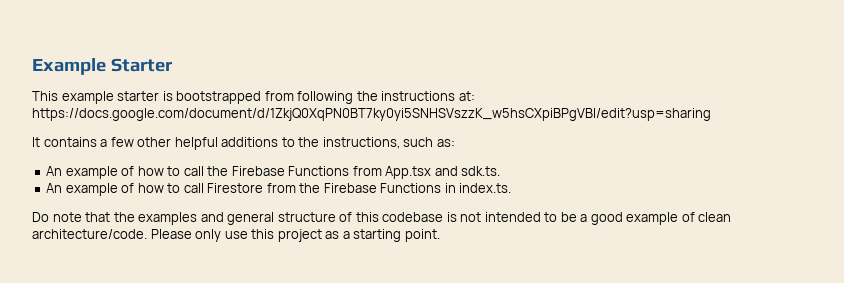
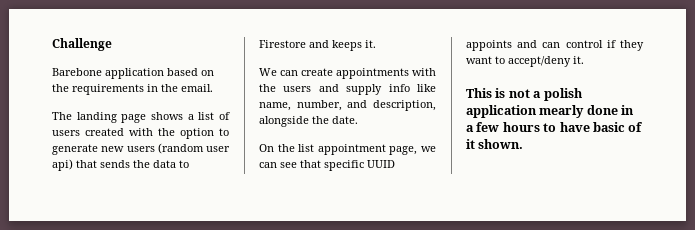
- Example Starter
- This example starter is bootstrapped from following the instructions at: https://docs.google.com/document/d/1ZkjQ0XqPN0BT7ky0yi5SNHSVszzK_w5hsCXpiBPgVBI/edit?usp=sharing
- It contains a few other helpful additions to the instructions, such as:
- An example of how to call the Firebase Functions from App.tsx and sdk.ts.
- An example of how to call Firestore from the Firebase Functions in index.ts.
- Do note that the examples and general structure of this codebase is not intended to be a good example of clean architecture/code. Please only use this project as a starting point.
+ Challenge
+ Barebone application based on the requirements in the email.
+ The landing page shows a list of users created with the option to generate new users (random user api) that sends the data to Firestore and keeps it.
+ We can create appointments with the users and supply info like name, number, and description, alongside the date.
+ On the list appointment page, we can see that specific UUID appoints and can control if they want to accept/deny it.
+ This is not a polish application mearly done in a few hours to have basic of it shown.

